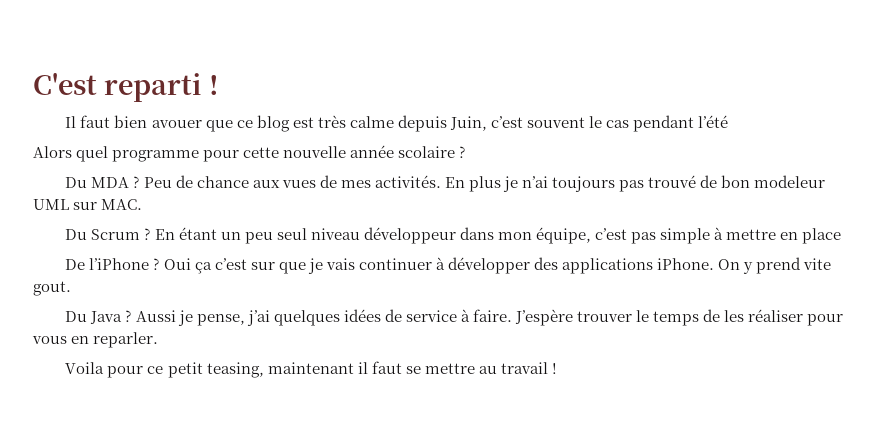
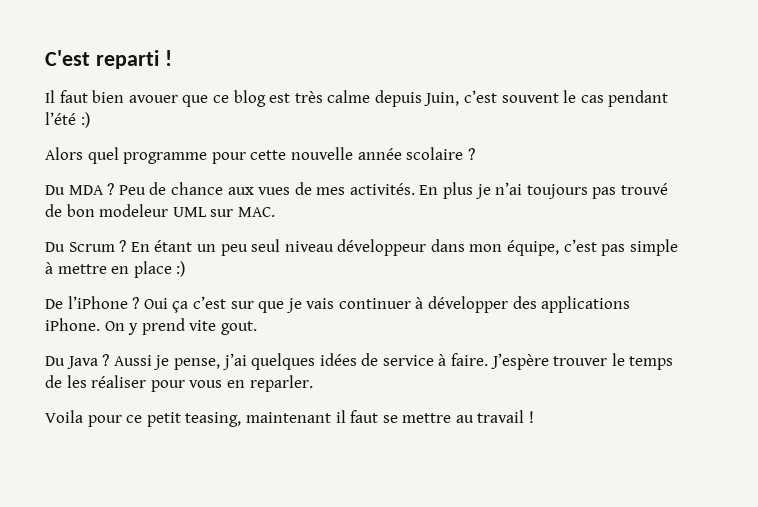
- Il faut bien avouer que ce blog est très calme depuis Juin, c’est souvent le cas pendant l’été
+ Il faut bien avouer que ce blog est très calme depuis Juin, c’est souvent le cas pendant l’été :)
- En étant un peu seul niveau développeur dans mon équipe, c’est pas simple à mettre en place
+ En étant un peu seul niveau développeur dans mon équipe, c’est pas simple à mettre en place :)

